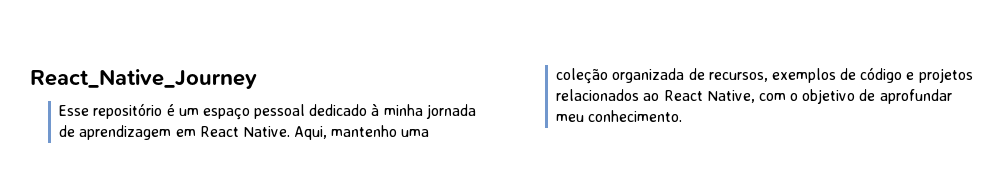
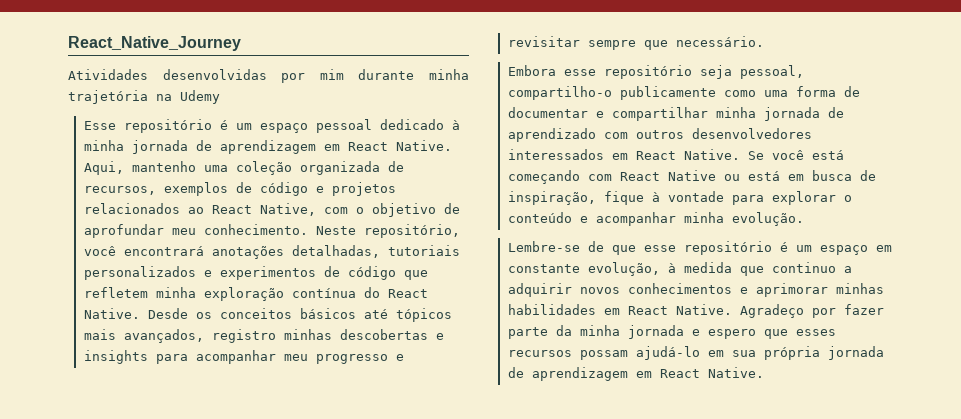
+ Atividades desenvolvidas por mim durante minha trajetória na Udemy
+ Neste repositório, você encontrará anotações detalhadas, tutoriais personalizados e experimentos de código que refletem minha exploração contínua do React Native. Desde os conceitos básicos até tópicos mais avançados, registro minhas descobertas e insights para acompanhar meu progresso e revisitar sempre que necessário.
+ Embora esse repositório seja pessoal, compartilho-o publicamente como uma forma de documentar e compartilhar minha jornada de aprendizado com outros desenvolvedores interessados em React Native. Se você está começando com React Native ou está em busca de inspiração, fique à vontade para explorar o conteúdo e acompanhar minha evolução.
+ Lembre-se de que esse repositório é um espaço em constante evolução, à medida que continuo a adquirir novos conhecimentos e aprimorar minhas habilidades em React Native. Agradeço por fazer parte da minha jornada e espero que esses recursos possam ajudá-lo em sua própria jornada de aprendizagem em React Native.

